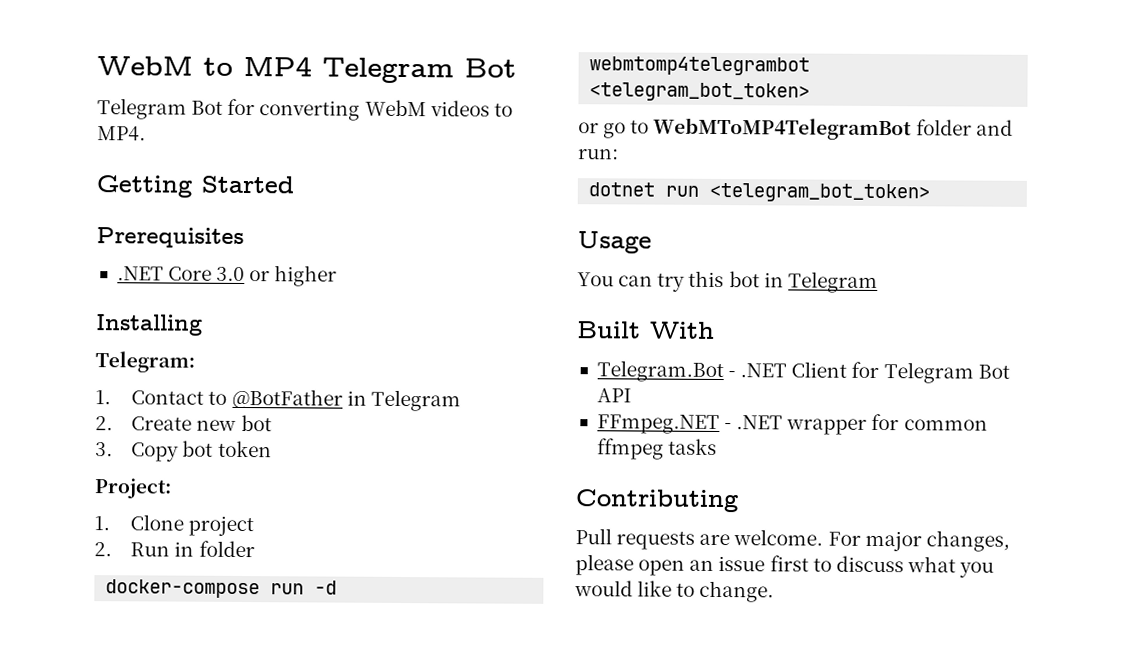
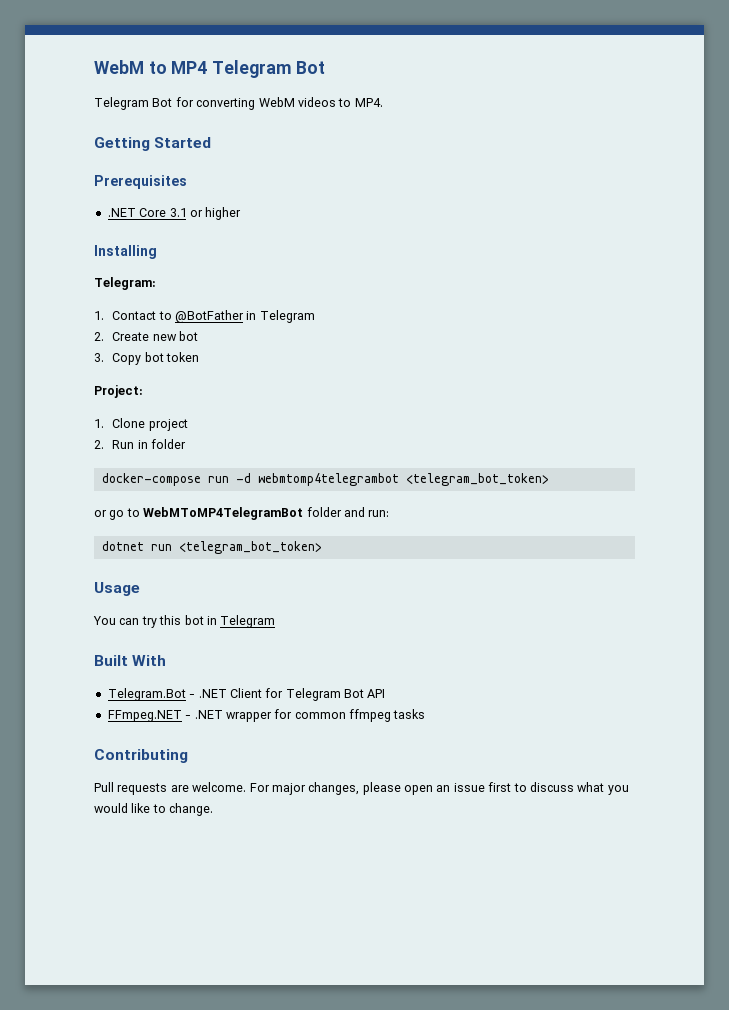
- .NET Core 3.0 or higher
+ .NET Core 3.1 or higher

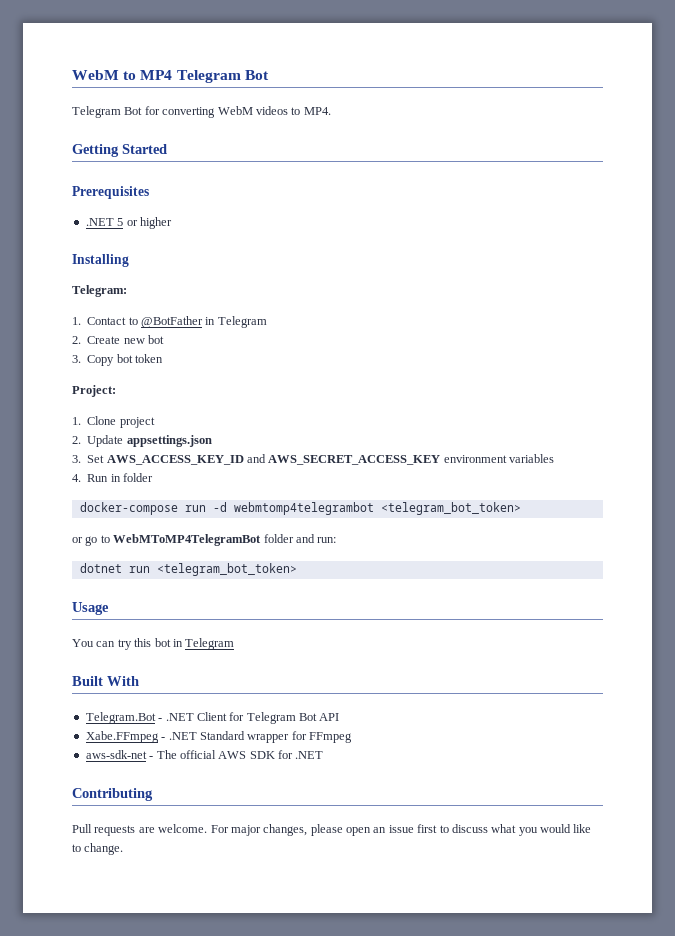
- .NET Core 3.1 or higher
+ .NET 5 or higher
- 2. Run in folder
+ 2. Update appsettings.json
+ 3. Set AWS_ACCESS_KEY_ID and AWS_SECRET_ACCESS_KEY environment variables
+ 4. Run in folder
- FFmpeg.NET - .NET wrapper for common ffmpeg tasks
+ Xabe.FFmpeg - .NET Standard wrapper for FFmpeg
+ aws-sdk-net - The official AWS SDK for .NET

